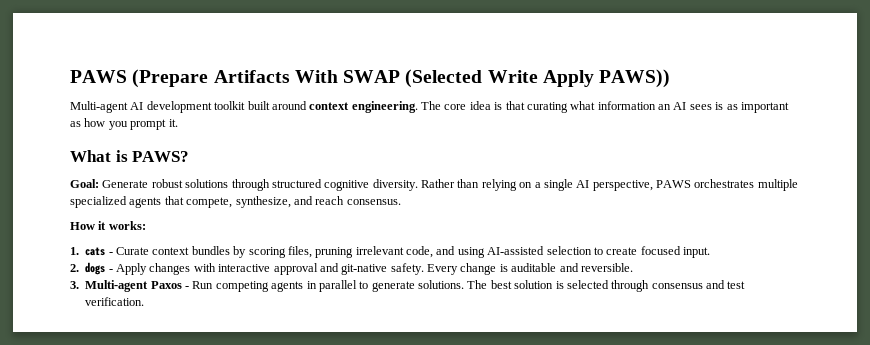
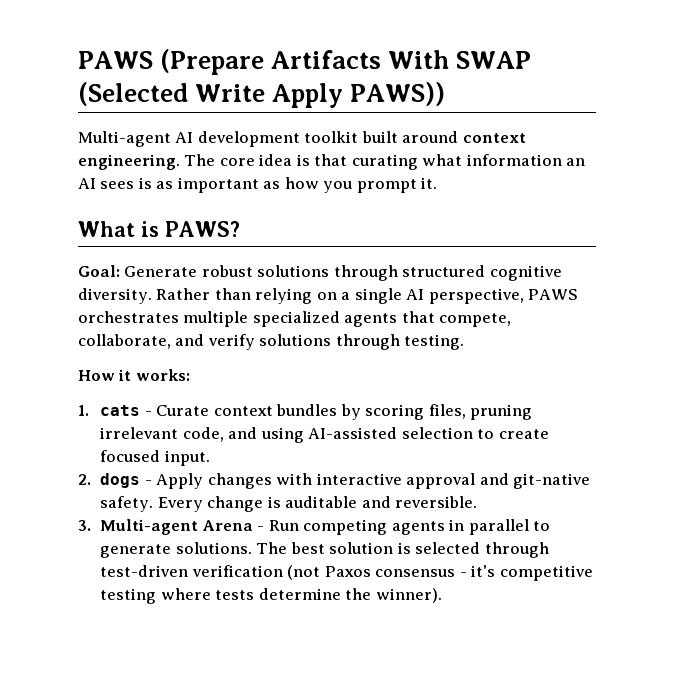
- Rather than relying on a single AI perspective, PAWS orchestrates multiple specialized agents that compete, synthesize, and reach consensus.
+ Rather than relying on a single AI perspective, PAWS orchestrates multiple specialized agents that compete, collaborate, and verify solutions through testing.
- 3. Multi-agent Paxos - Run competing agents in parallel to generate solutions.
+ 3. Multi-agent Arena - Run competing agents in parallel to generate solutions.
- The best solution is selected through consensus and test verification.
+ The best solution is selected through test-driven verification (not Paxos consensus - it's competitive testing where tests determine the winner).

